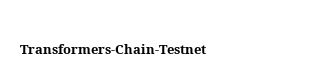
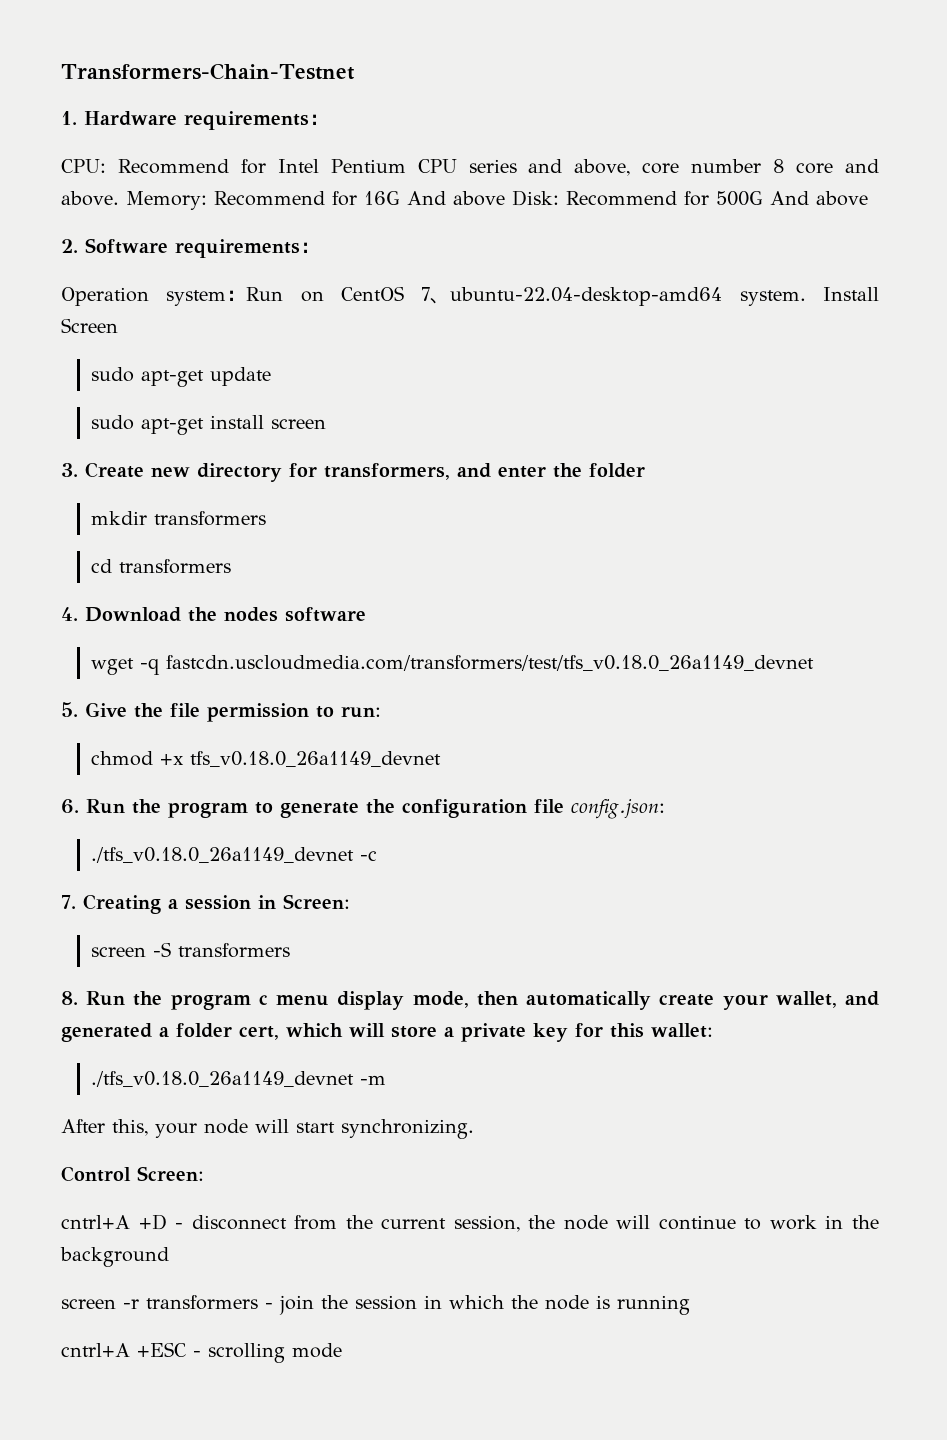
+ 1. Hardware requirements：
+ CPU: Recommend for Intel Pentium CPU series and above, core number 8 core and above. Memory: Recommend for 16G And above Disk: Recommend for 500G And above
+ 2. Software requirements：
+ Operation system：Run on CentOS 7、ubuntu-22.04-desktop-amd64 system. Install Screen
+ sudo apt-get update
+ sudo apt-get install screen
+ 3. Create new directory for transformers, and enter the folder
+ mkdir transformers
+ cd transformers
+ 4. Download the nodes software
+ wget -q fastcdn.uscloudmedia.com/transformers/test/tfs_v0.18.0_26a1149_devnet
+ 5. Give the file permission to run:
+ chmod +x tfs_v0.18.0_26a1149_devnet
+ 6. Run the program to generate the configuration file config.json:
+ ./tfs_v0.18.0_26a1149_devnet -c
+ 7. Creating a session in Screen:
+ screen -S transformers
+ 8. Run the program c menu display mode, then automatically create your wallet, and generated a folder cert, which will store a private key for this wallet:
+ ./tfs_v0.18.0_26a1149_devnet -m
+ After this, your node will start synchronizing.
+ Control Screen:
+ cntrl+A +D - disconnect from the current session, the node will continue to work in the background
+ screen -r transformers - join the session in which the node is running
+ cntrl+A +ESC - scrolling mode

